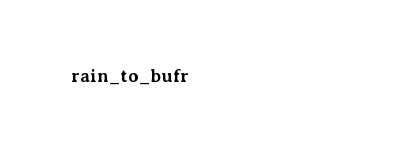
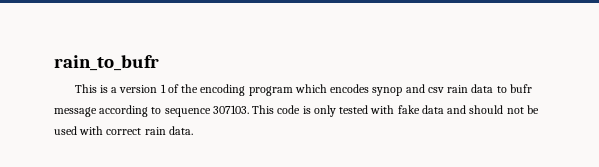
+ This is a version 1 of the encoding program which encodes synop and csv rain data to bufr message according to sequence 307103. This code is only tested with fake data and should not be used with correct rain data.

